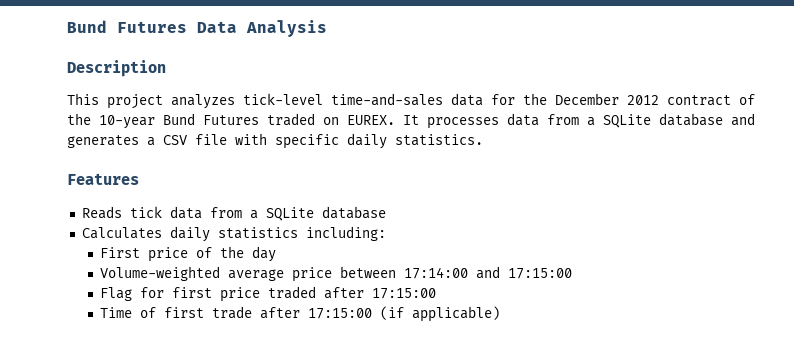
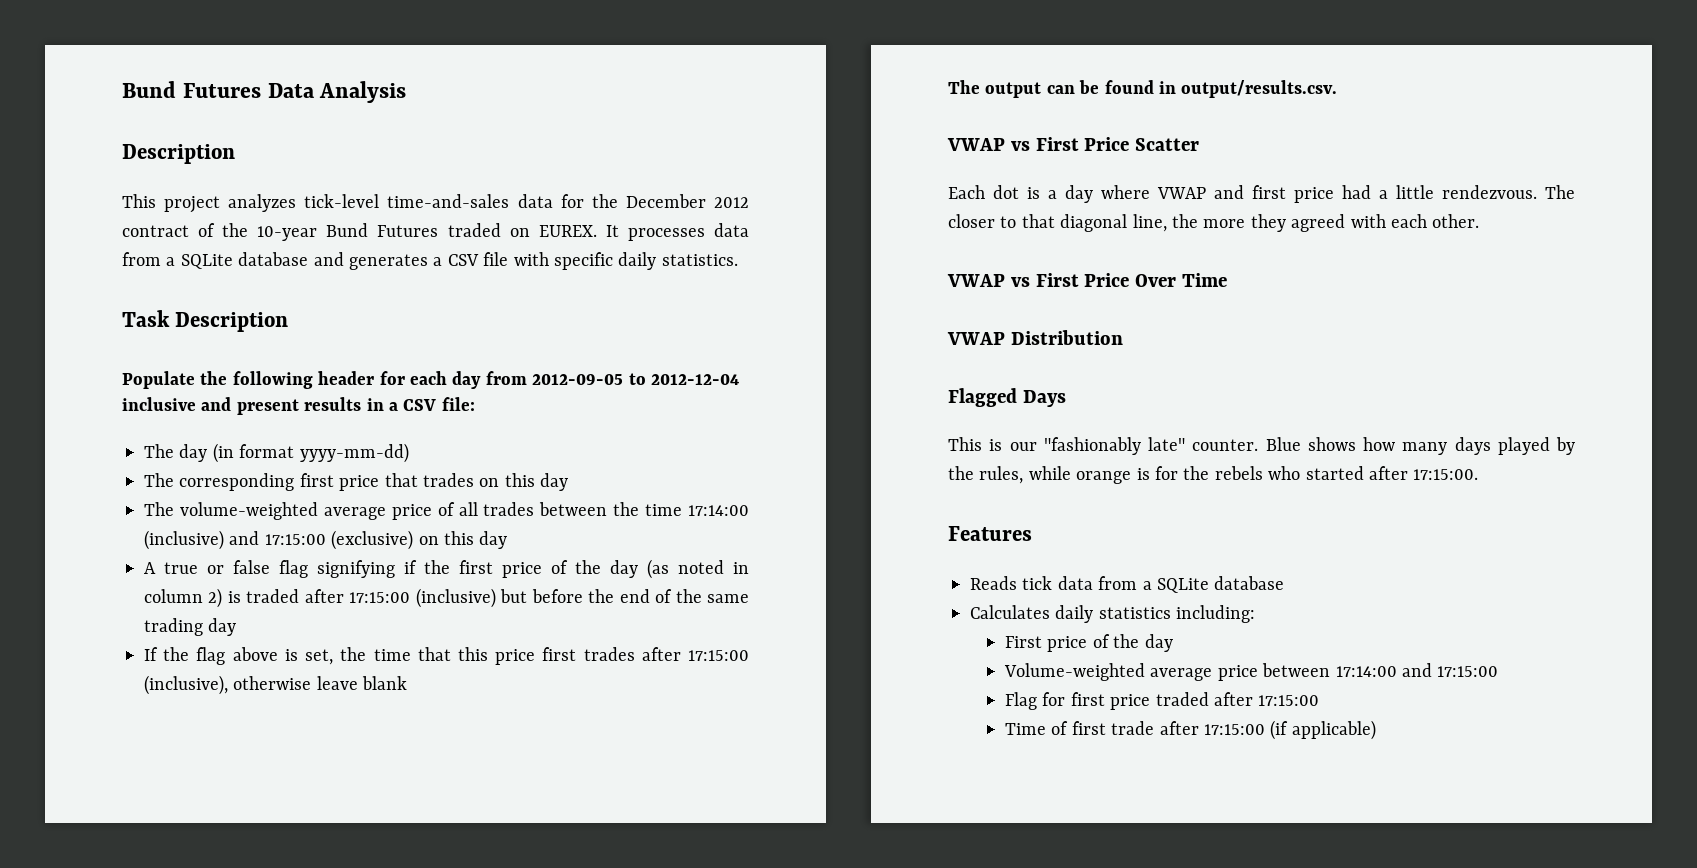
+ Task Description
+ Populate the following header for each day from 2012-09-05 to 2012-12-04 inclusive and present results in a CSV file:
+ The day (in format yyyy-mm-dd)
+ The corresponding first price that trades on this day
+ The volume-weighted average price of all trades between the time 17:14:00 (inclusive) and 17:15:00 (exclusive) on this day
+ A true or false flag signifying if the first price of the day (as noted in column 2) is traded after 17:15:00 (inclusive) but before the end of the same trading day
+ If the flag above is set, the time that this price first trades after 17:15:00 (inclusive), otherwise leave blank
+ The output can be found in output/results.csv.
+ VWAP vs First Price Scatter
+ Each dot is a day where VWAP and first price had a little rendezvous. The closer to that diagonal line, the more they agreed with each other.
+ VWAP vs First Price Over Time
+ VWAP Distribution
+ Flagged Days
+ This is our "fashionably late" counter. Blue shows how many days played by the rules, while orange is for the rebels who started after 17:15:00.

